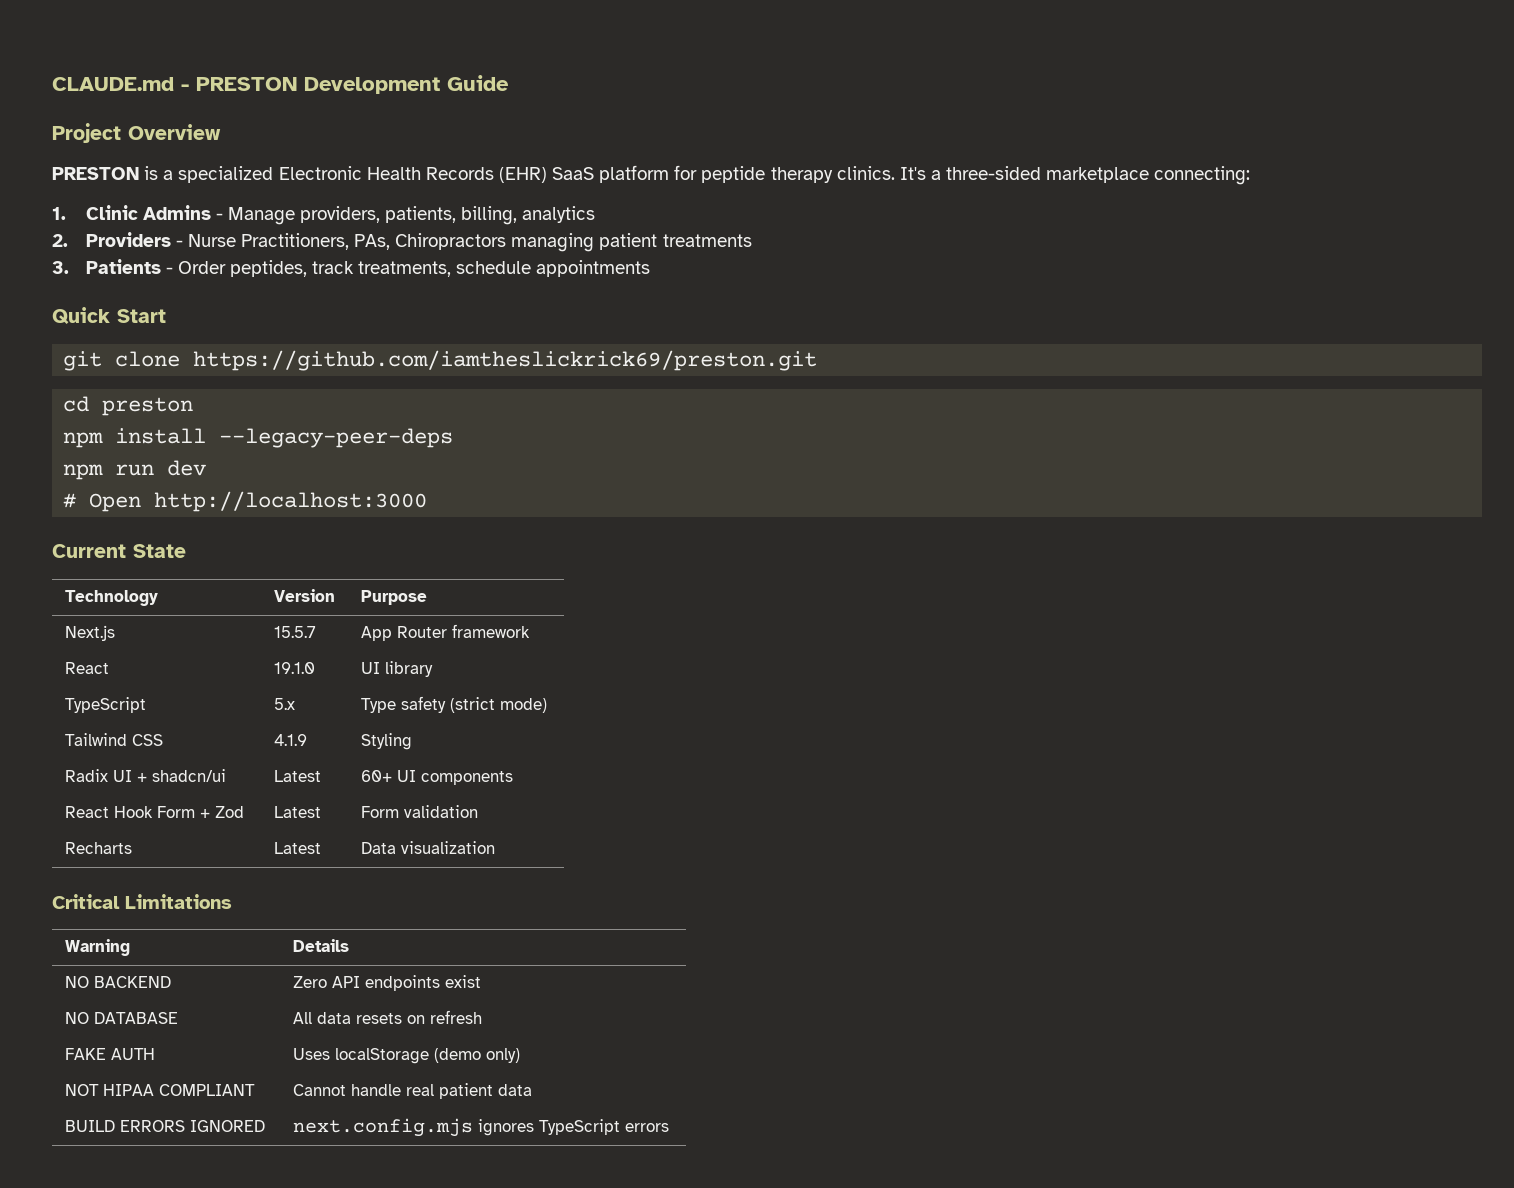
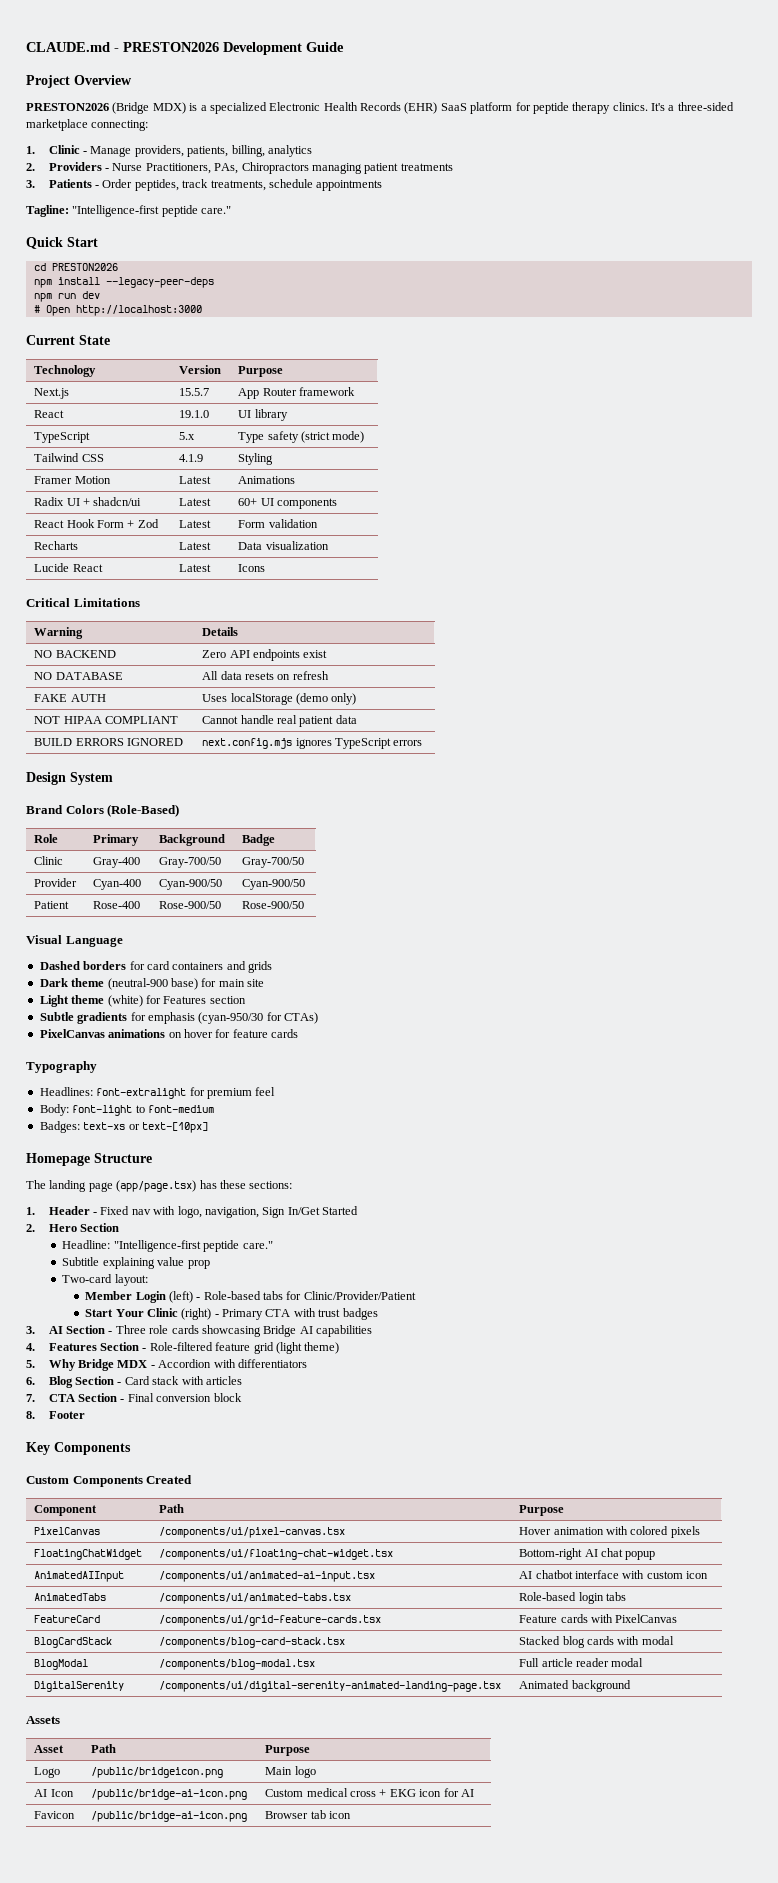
- CLAUDE.md - PRESTON Development Guide
+ CLAUDE.md - PRESTON2026 Development Guide
- PRESTON is a specialized Electronic Health Records (EHR) SaaS platform for peptide therapy clinics.
+ PRESTON2026 (Bridge MDX) is a specialized Electronic Health Records (EHR) SaaS platform for peptide therapy clinics.
- 1. Clinic Admins - Manage providers, patients, billing, analytics
+ 1. Clinic - Manage providers, patients, billing, analytics
+ Tagline: "Intelligence-first peptide care."
- git clone https://github.com/iamtheslickrick69/preston.git
- cd preston
+ cd PRESTON2026
+ Framer Motion | Latest | Animations
+ Lucide React | Latest | Icons
+ Design System
+ Brand Colors (Role-Based)
+ Role | Primary | Background | Badge
+ Clinic | Gray-400 | Gray-700/50 | Gray-700/50
+ Provider | Cyan-400 | Cyan-900/50 | Cyan-900/50
+ Patient | Rose-400 | Rose-900/50 | Rose-900/50
+ Visual Language
+ Dashed borders for card containers and grids
+ Dark theme (neutral-900 base) for main site
+ Light theme (white) for Features section
+ Subtle gradients for emphasis (cyan-950/30 for CTAs)
+ PixelCanvas animations on hover for feature cards
+ Typography
+ Headlines: font-extralight for premium feel
+ Body: font-light to font-medium
+ Badges: text-xs or text-[10px]
+ Homepage Structure
+ The landing page (app/page.tsx) has these sections:
+ 1. Header - Fixed nav with logo, navigation, Sign In/Get Started
+ 2. Hero Section
+ Headline: "Intelligence-first peptide care."
+ Subtitle explaining value prop
+ Two-card layout:
+ Member Login (left) - Role-based tabs for Clinic/Provider/Patient
+ Start Your Clinic (right) - Primary CTA with trust badges
+ 3. AI Section - Three role cards showcasing Bridge AI capabilities
+ 4. Features Section - Role-filtered feature grid (light theme)
+ 5. Why Bridge MDX - Accordion with differentiators
+ 6. Blog Section - Card stack with articles
+ 7. CTA Section - Final conversion block
+ 8. Footer
+ Key Components
+ Custom Components Created
+ Component | Path | Purpose
+ PixelCanvas | /components/ui/pixel-canvas.tsx | Hover animation with colored pixels
+ FloatingChatWidget | /components/ui/floating-chat-widget.tsx | Bottom-right AI chat popup
+ AnimatedAIInput | /components/ui/animated-ai-input.tsx | AI chatbot interface with custom icon
+ AnimatedTabs | /components/ui/animated-tabs.tsx | Role-based login tabs
+ FeatureCard | /components/ui/grid-feature-cards.tsx | Feature cards with PixelCanvas
+ BlogCardStack | /components/blog-card-stack.tsx | Stacked blog cards with modal
+ BlogModal | /components/blog-modal.tsx | Full article reader modal
+ DigitalSerenity | /components/ui/digital-serenity-animated-landing-page.tsx | Animated background
+ Assets
+ Asset | Path | Purpose
+ Logo | /public/bridgeicon.png | Main logo
+ AI Icon | /public/bridge-ai-icon.png | Custom medical cross + EKG icon for AI
+ Favicon | /public/bridge-ai-icon.png | Browser tab icon

